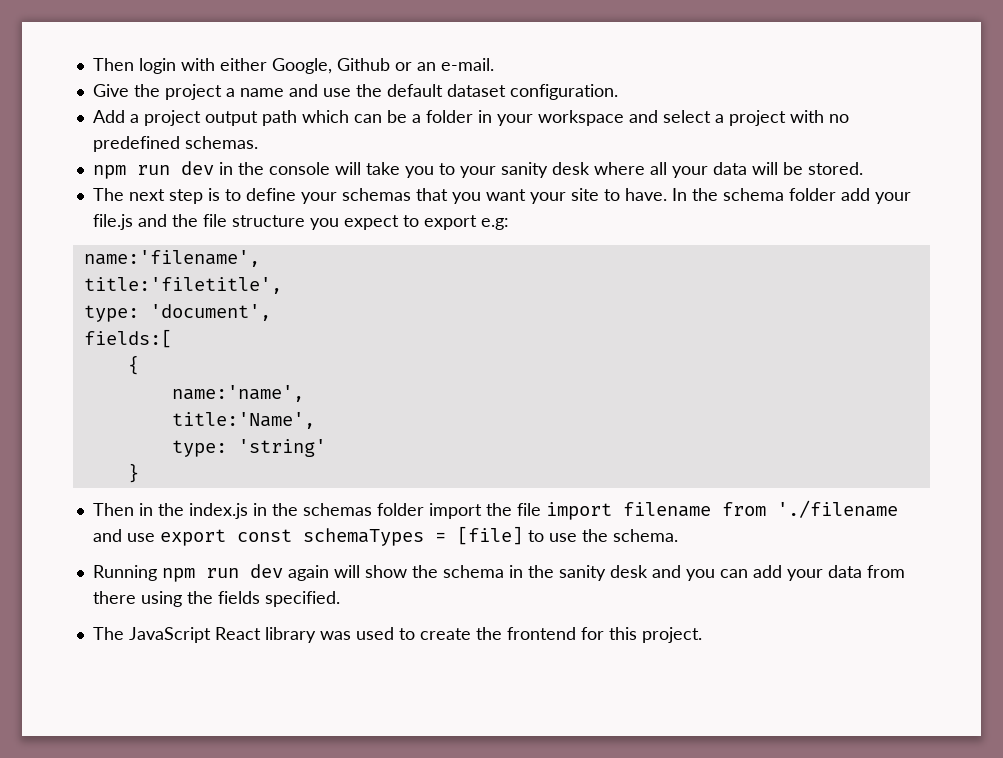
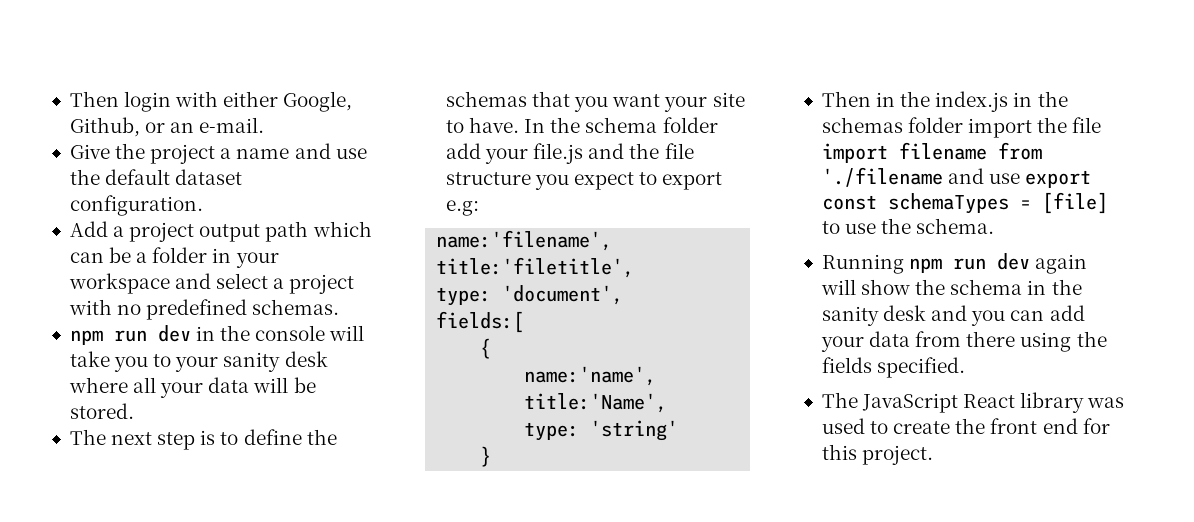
- Then login with either Google, Github or an e-mail.
+ Then login with either Google, Github, or an e-mail.
- The next step is to define your schemas that you want your site to have.
+ The next step is to define the schemas that you want your site to have.
- The JavaScript React library was used to create the frontend for this project.
+ The JavaScript React library was used to create the front end for this project.

